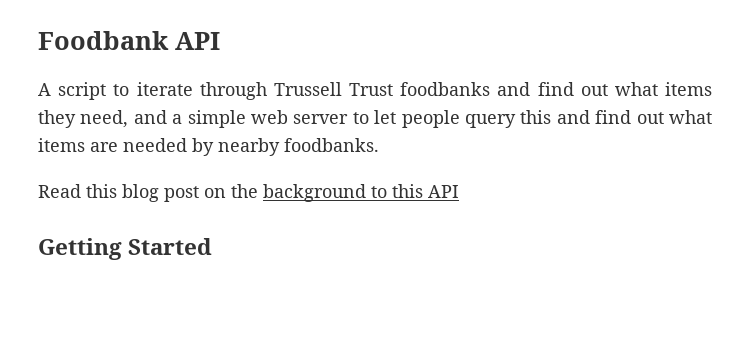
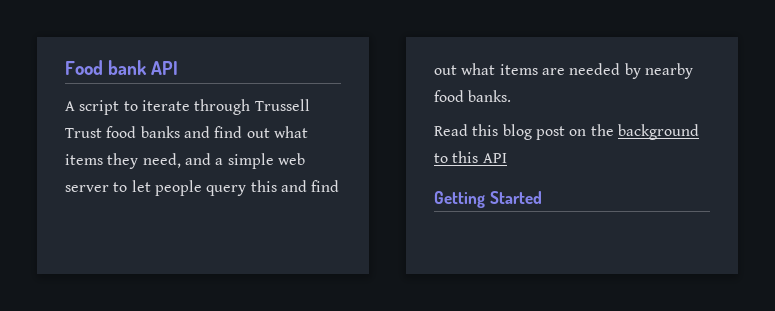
- Foodbank API
+ Food bank API
- A script to iterate through Trussell Trust foodbanks and find out what items they need, and a simple web server to let people query this and find out what items are needed by nearby foodbanks.
+ A script to iterate through Trussell Trust food banks and find out what items they need, and a simple web server to let people query this and find out what items are needed by nearby food banks.

